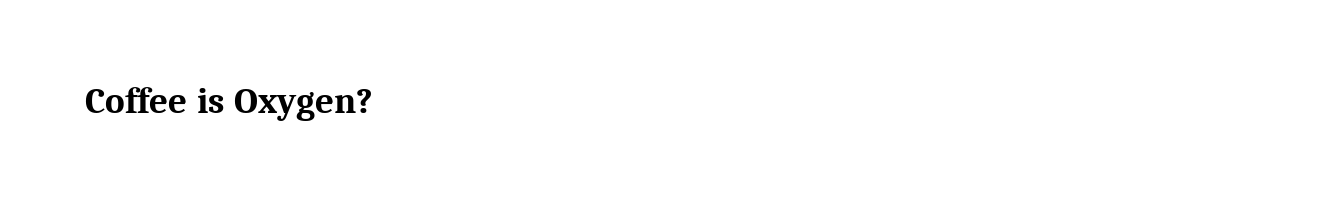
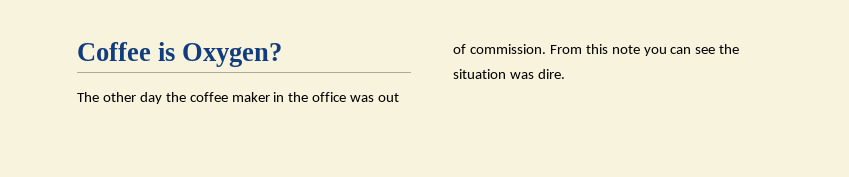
+ The other day the coffee maker in the office was out of commission. From this note you can see the situation was dire.

